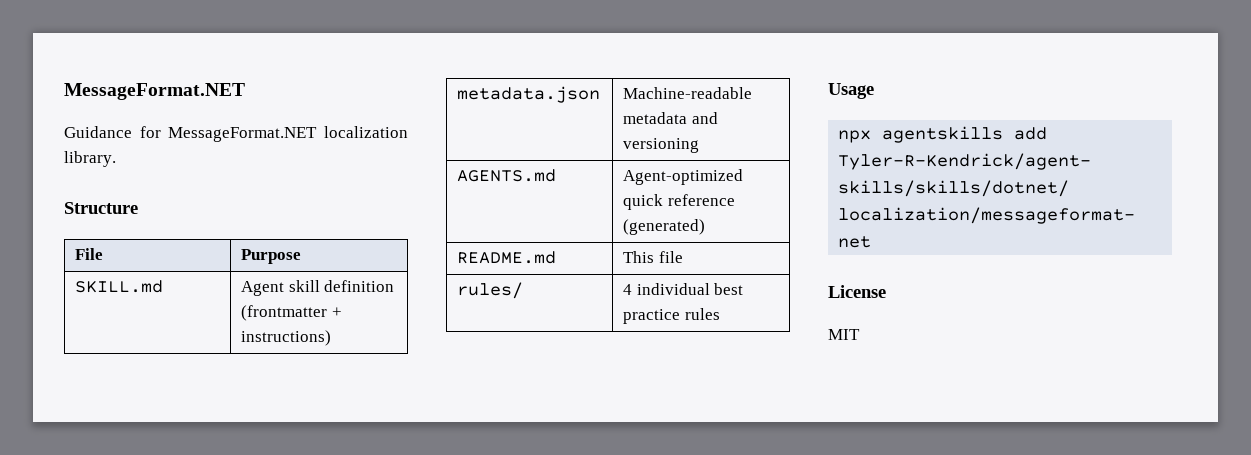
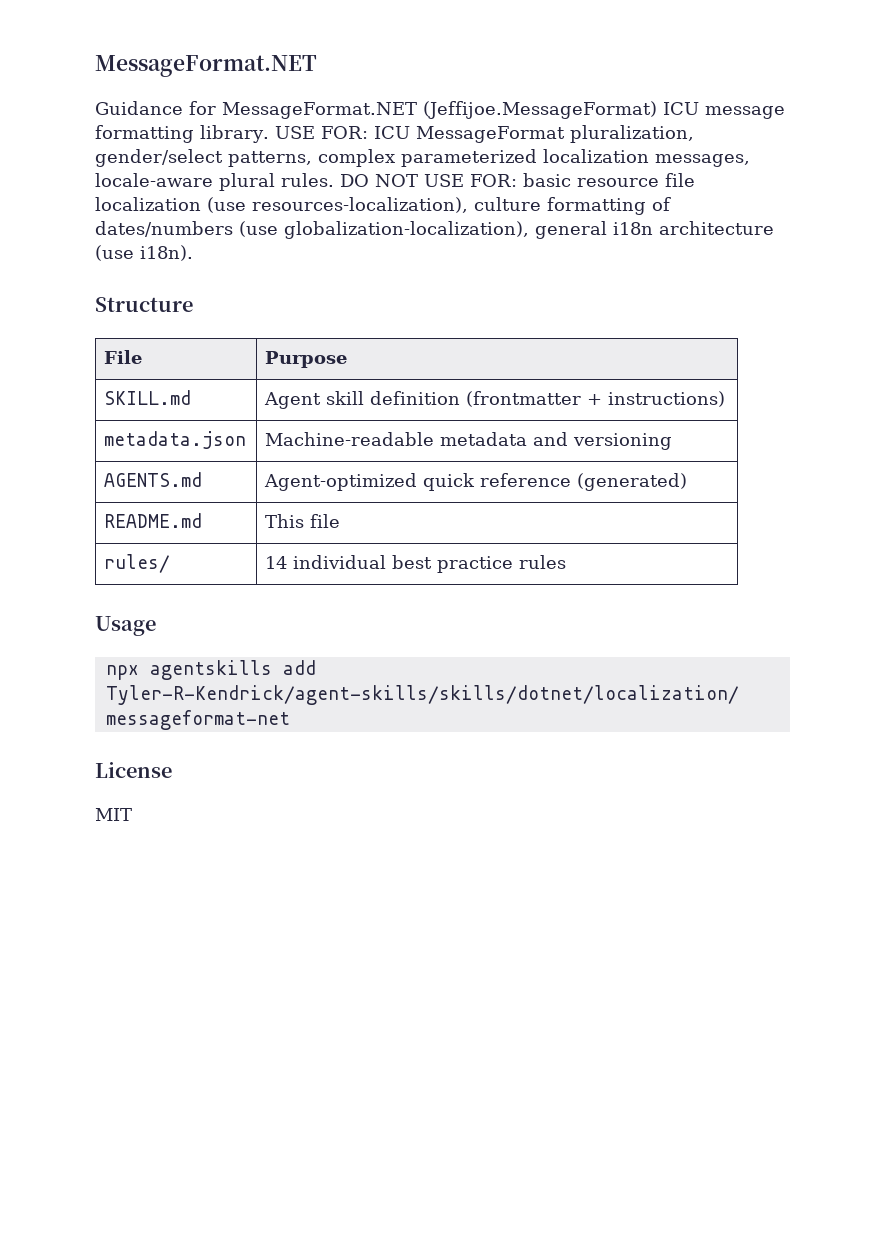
- Guidance for MessageFormat.NET localization library.
+ Guidance for MessageFormat.NET (Jeffijoe.MessageFormat) ICU message formatting library. USE FOR: ICU MessageFormat pluralization, gender/select patterns, complex parameterized localization messages, locale-aware plural rules. DO NOT USE FOR: basic resource file localization (use resources-localization), culture formatting of dates/numbers (use globalization-localization), general i18n architecture (use i18n).
- rules/ | 4 individual best practice rules
+ rules/ | 14 individual best practice rules

